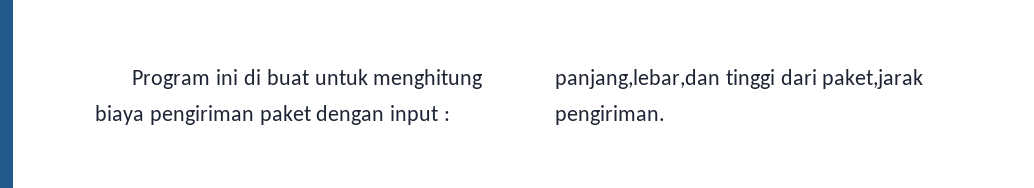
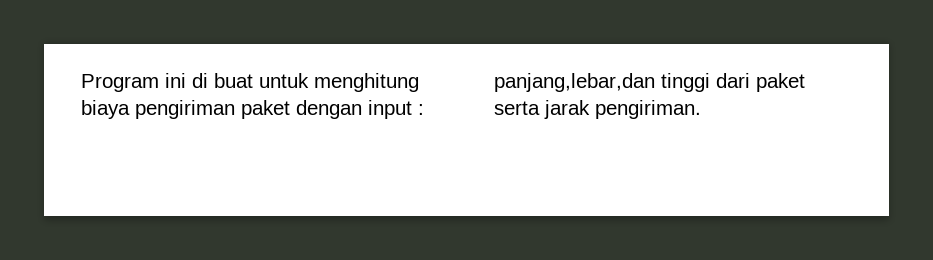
- Program ini di buat untuk menghitung biaya pengiriman paket dengan input : panjang,lebar,dan tinggi dari paket,jarak pengiriman.
+ Program ini di buat untuk menghitung biaya pengiriman paket dengan input : panjang,lebar,dan tinggi dari paket serta jarak pengiriman.

